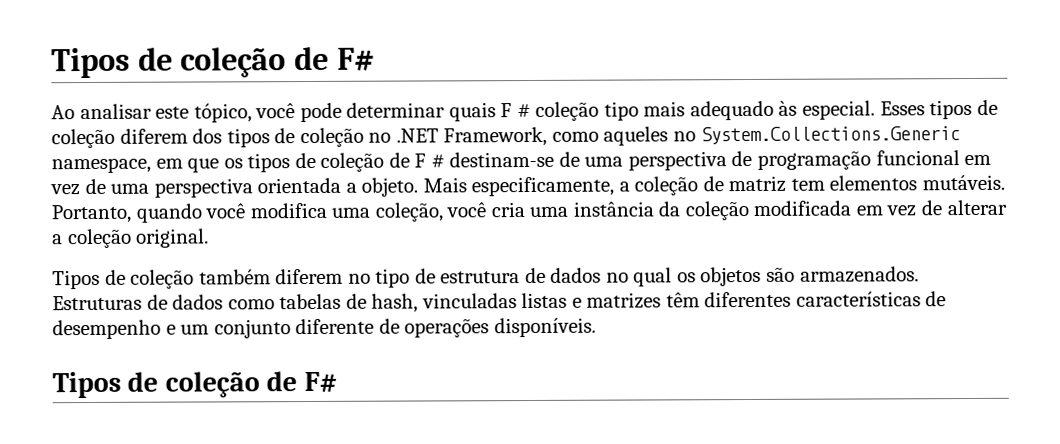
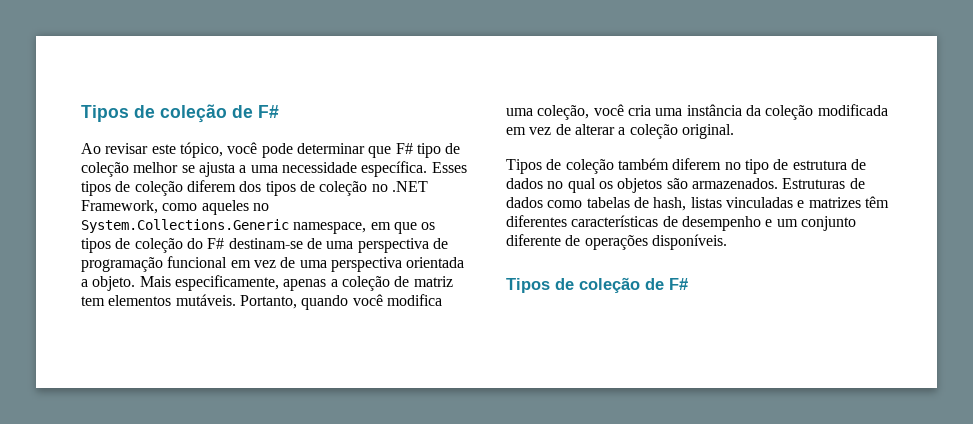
- Ao analisar este tópico, você pode determinar quais F # coleção tipo mais adequado às especial.
+ Ao revisar este tópico, você pode determinar que F# tipo de coleção melhor se ajusta a uma necessidade específica.
- Esses tipos de coleção diferem dos tipos de coleção no .NET Framework, como aqueles no System.Collections.Generic namespace, em que os tipos de coleção de F # destinam-se de uma perspectiva de programação funcional em vez de uma perspectiva orientada a objeto.
+ Esses tipos de coleção diferem dos tipos de coleção no .NET Framework, como aqueles no System.Collections.Generic namespace, em que os tipos de coleção do F# destinam-se de uma perspectiva de programação funcional em vez de uma perspectiva orientada a objeto.
- Mais especificamente, a coleção de matriz tem elementos mutáveis.
+ Mais especificamente, apenas a coleção de matriz tem elementos mutáveis.
- Estruturas de dados como tabelas de hash, vinculadas listas e matrizes têm diferentes características de desempenho e um conjunto diferente de operações disponíveis.
+ Estruturas de dados como tabelas de hash, listas vinculadas e matrizes têm diferentes características de desempenho e um conjunto diferente de operações disponíveis.

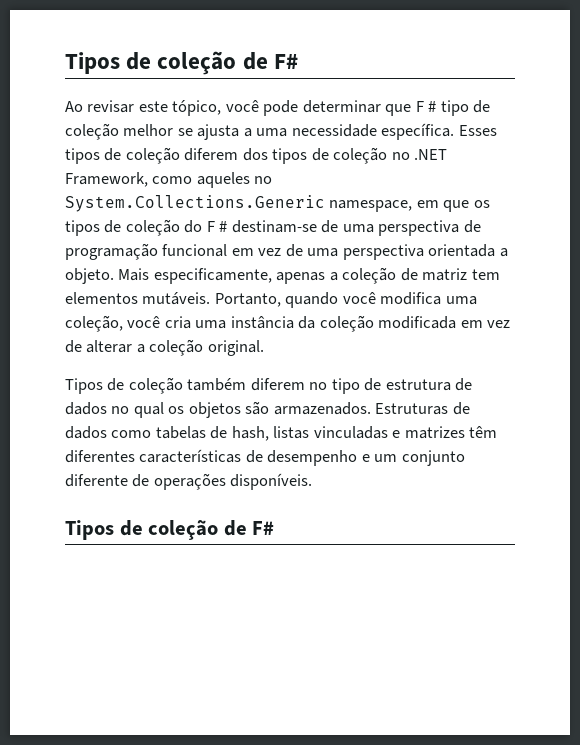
- Ao revisar este tópico, você pode determinar que F# tipo de coleção melhor se ajusta a uma necessidade específica.
+ Ao revisar este tópico, você pode determinar que F # tipo de coleção melhor se ajusta a uma necessidade específica.
- Esses tipos de coleção diferem dos tipos de coleção no .NET Framework, como aqueles no System.Collections.Generic namespace, em que os tipos de coleção do F# destinam-se de uma perspectiva de programação funcional em vez de uma perspectiva orientada a objeto.
+ Esses tipos de coleção diferem dos tipos de coleção no .NET Framework, como aqueles no System.Collections.Generic namespace, em que os tipos de coleção do F # destinam-se de uma perspectiva de programação funcional em vez de uma perspectiva orientada a objeto.

